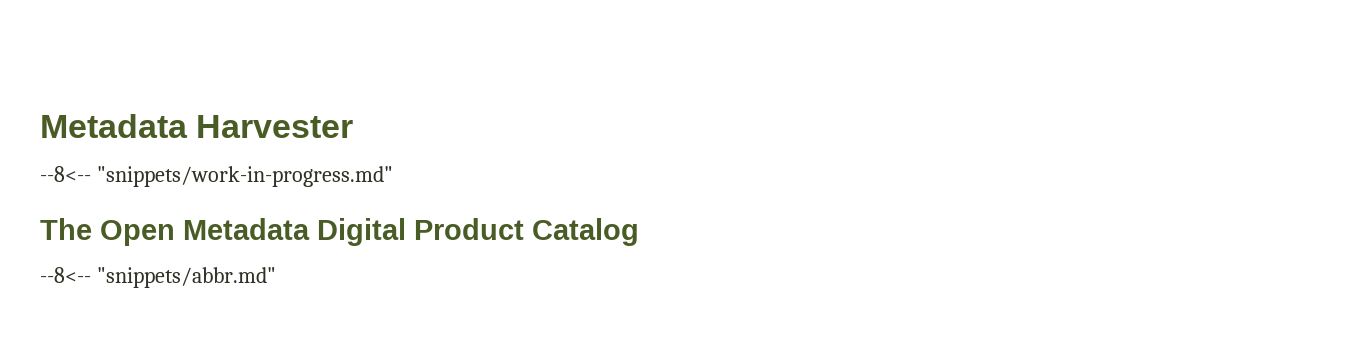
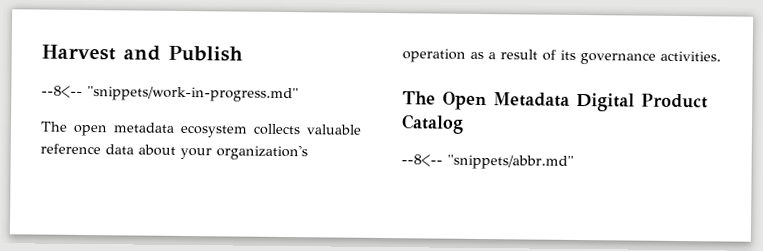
- Metadata Harvester
+ Harvest and Publish
+ The open metadata ecosystem collects valuable reference data about your organization's operation as a result of its governance activities.

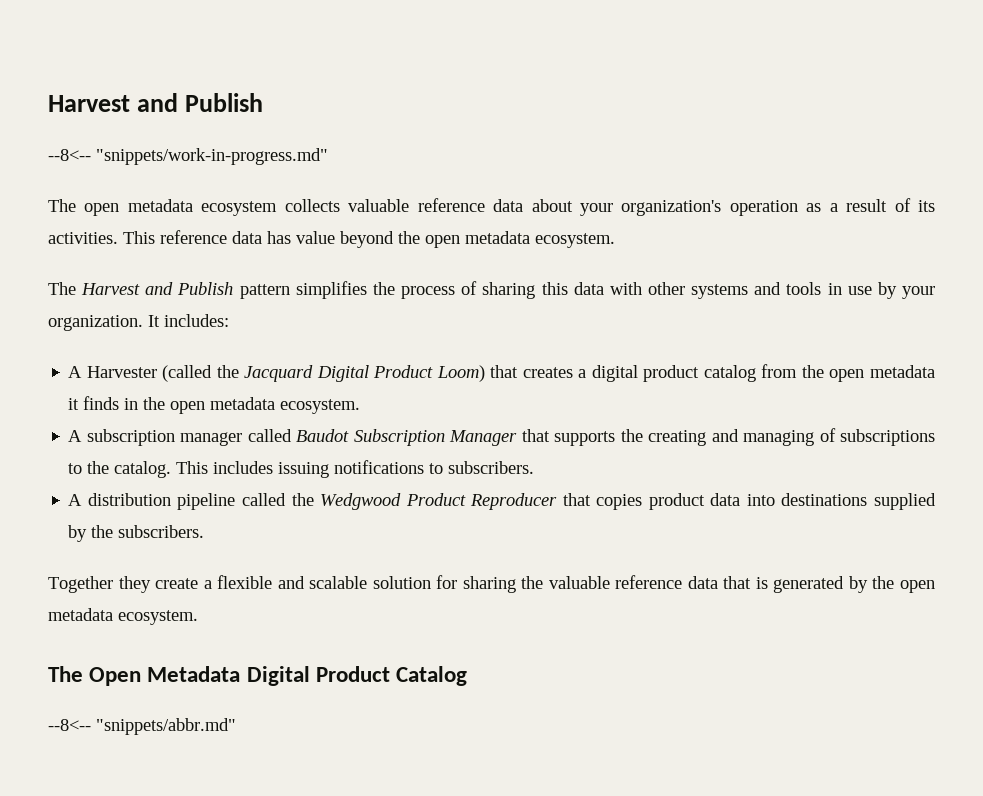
- The open metadata ecosystem collects valuable reference data about your organization's operation as a result of its governance activities.
+ The open metadata ecosystem collects valuable reference data about your organization's operation as a result of its activities. This reference data has value beyond the open metadata ecosystem.
+ The Harvest and Publish pattern simplifies the process of sharing this data with other systems and tools in use by your organization. It includes:
+ A Harvester (called the Jacquard Digital Product Loom) that creates a digital product catalog from the open metadata it finds in the open metadata ecosystem.
+ A subscription manager called Baudot Subscription Manager that supports the creating and managing of subscriptions to the catalog. This includes issuing notifications to subscribers.
+ A distribution pipeline called the Wedgwood Product Reproducer that copies product data into destinations supplied by the subscribers.
+ Together they create a flexible and scalable solution for sharing the valuable reference data that is generated by the open metadata ecosystem.

